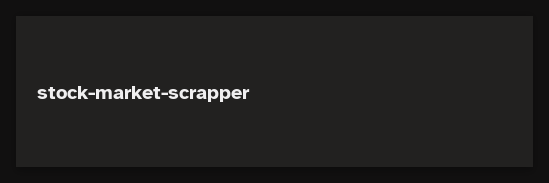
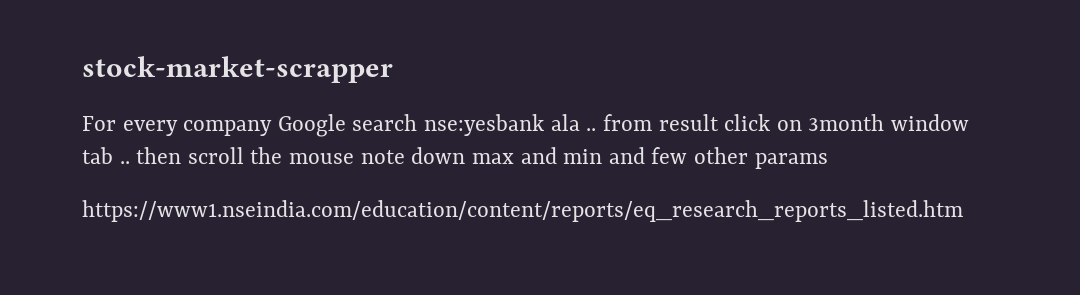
+ For every company Google search nse:yesbank ala .. from result click on 3month window tab .. then scroll the mouse note down max and min and few other params
+ https://www1.nseindia.com/education/content/reports/eq_research_reports_listed.htm

